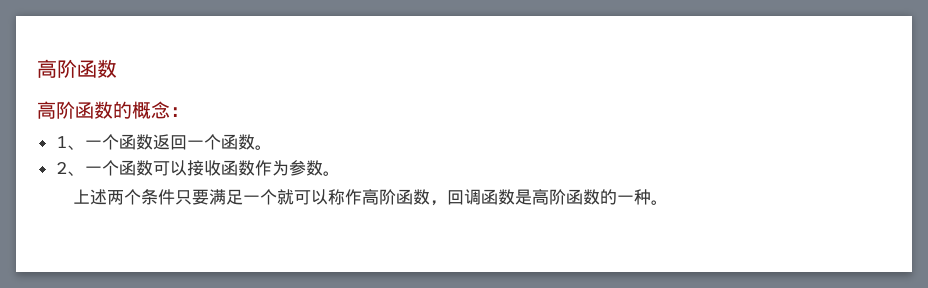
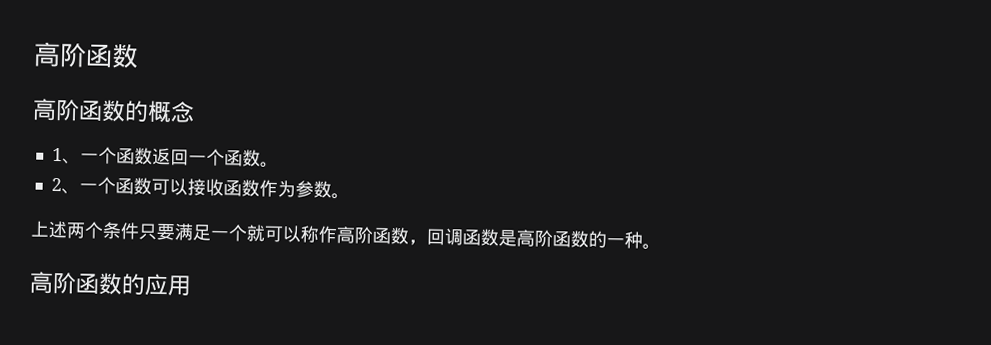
- 高阶函数的概念：
+ 高阶函数的概念
+ 高阶函数的应用

